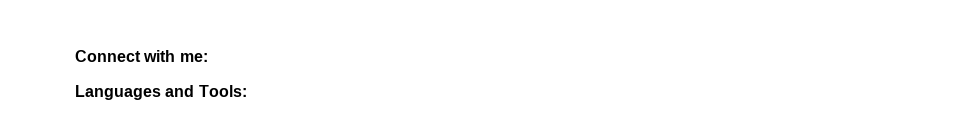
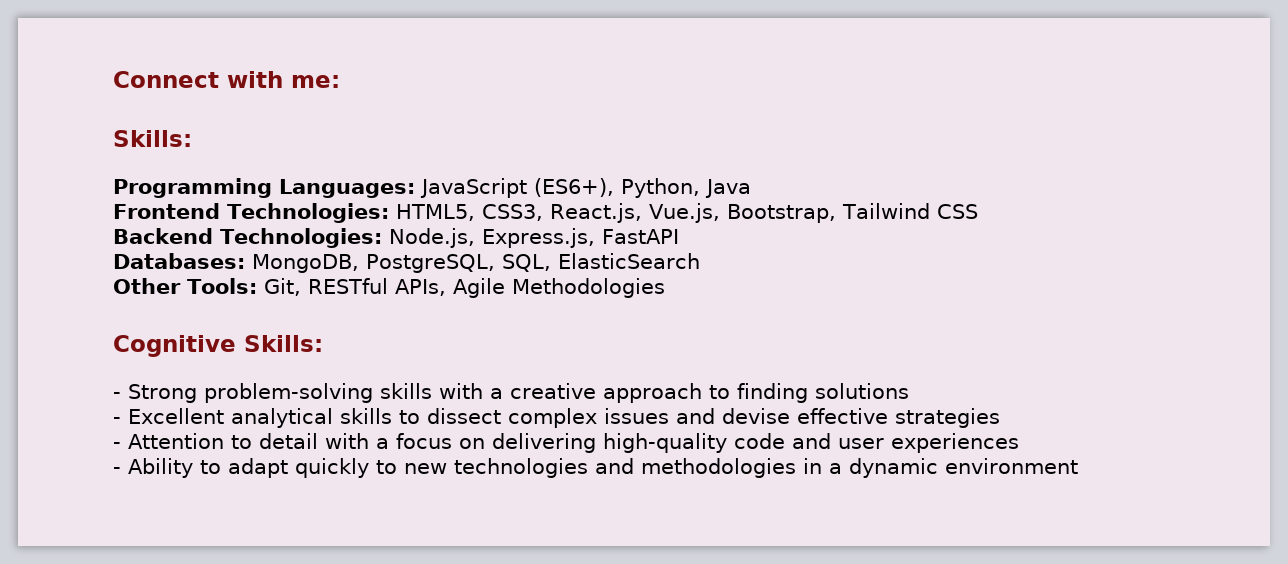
  Connect with me:
- Languages and Tools:
+ Skills:
+ Programming Languages: JavaScript (ES6+), Python, Java
+ Frontend Technologies: HTML5, CSS3, React.js, Vue.js, Bootstrap, Tailwind CSS
+ Backend Technologies: Node.js, Express.js, FastAPI
+ Databases: MongoDB, PostgreSQL, SQL, ElasticSearch
+ Other Tools: Git, RESTful APIs, Agile Methodologies
+ Cognitive Skills:
+ - Strong problem-solving skills with a creative approach to finding solutions
+ - Excellent analytical skills to dissect complex issues and devise effective strategies
+ - Attention to detail with a focus on delivering high-quality code and user experiences
+ - Ability to adapt quickly to new technologies and methodologies in a dynamic environment

